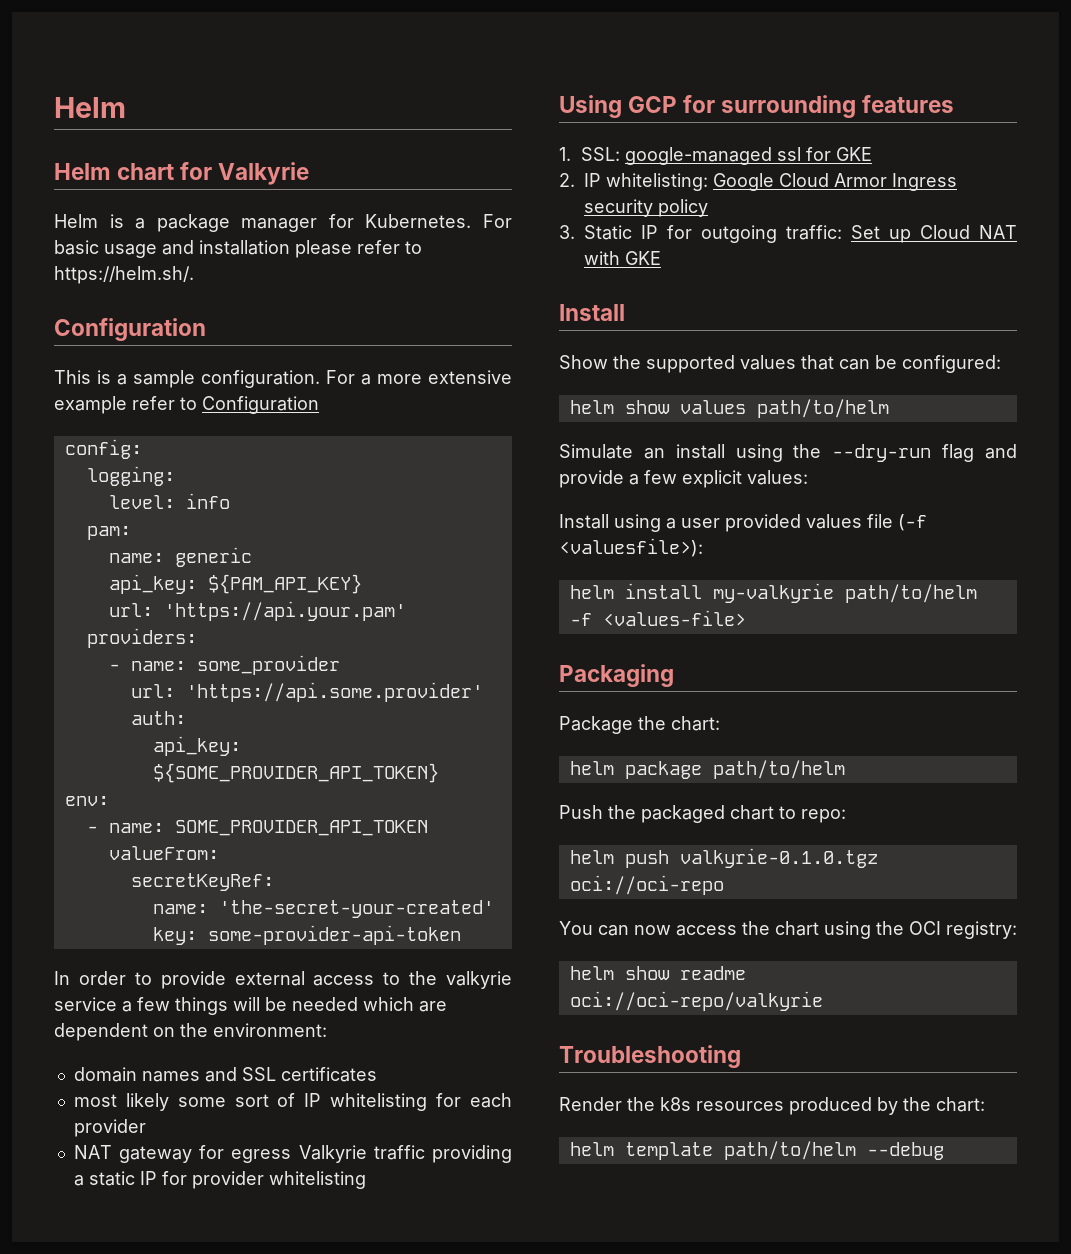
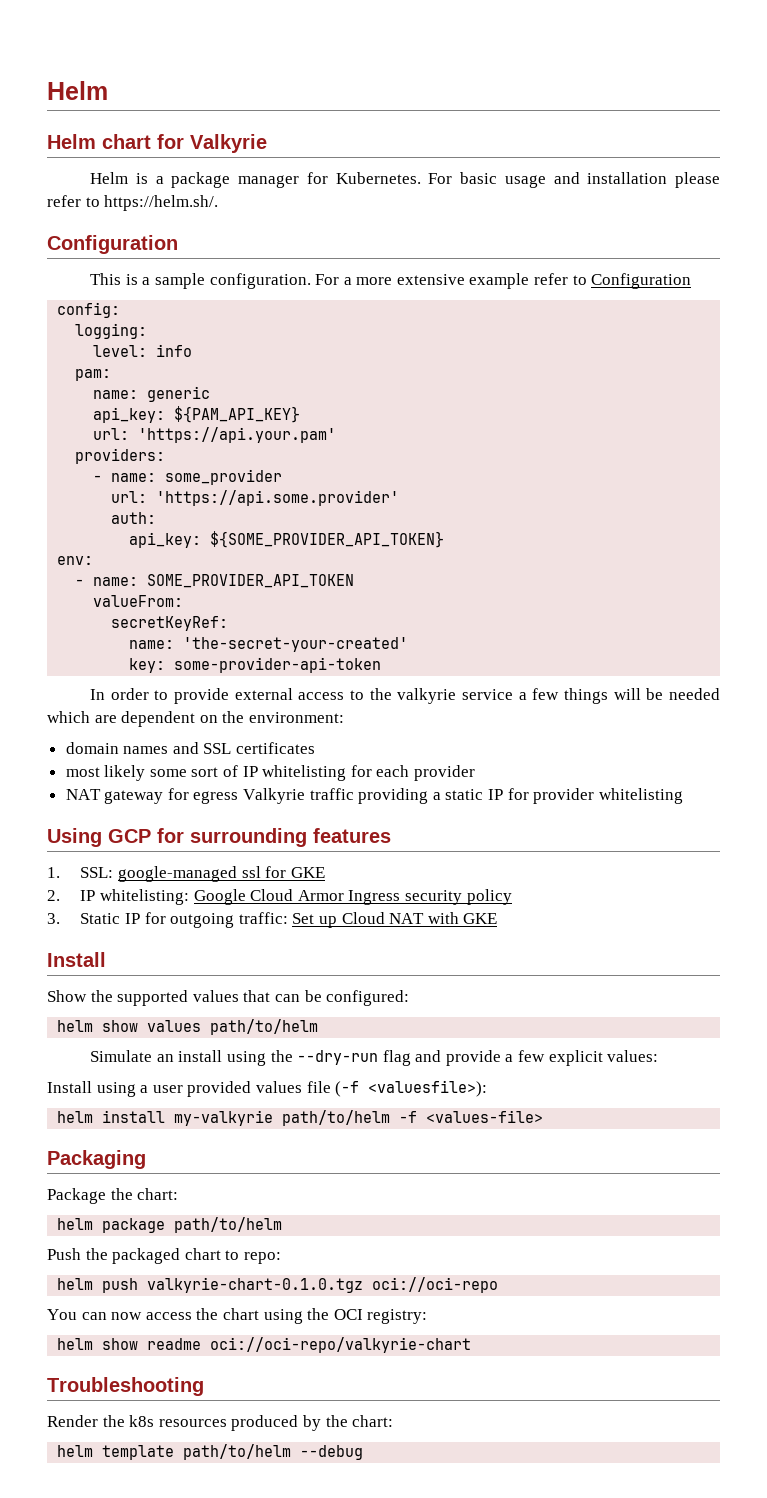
- helm push valkyrie-0.1.0.tgz oci://oci-repo
+ helm push valkyrie-chart-0.1.0.tgz oci://oci-repo
- helm show readme oci://oci-repo/valkyrie
+ helm show readme oci://oci-repo/valkyrie-chart

